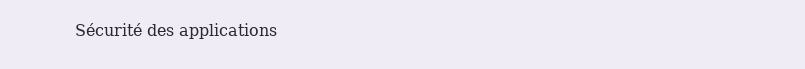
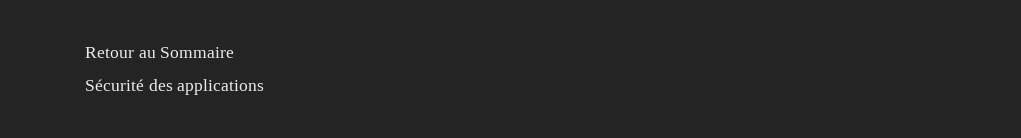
+ Retour au Sommaire

